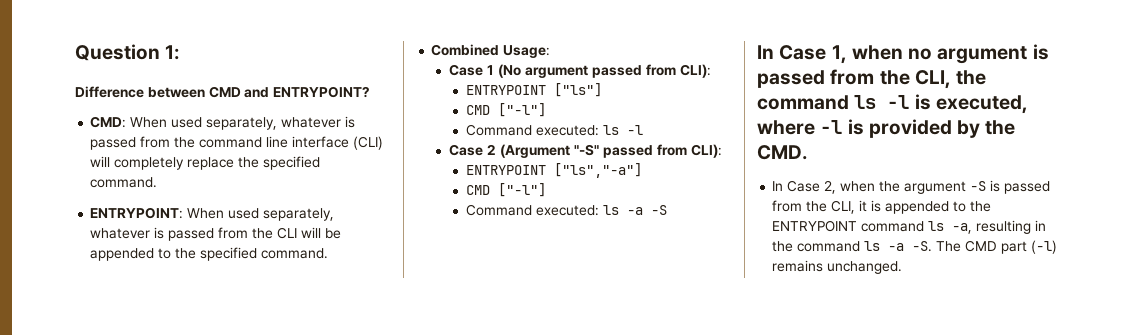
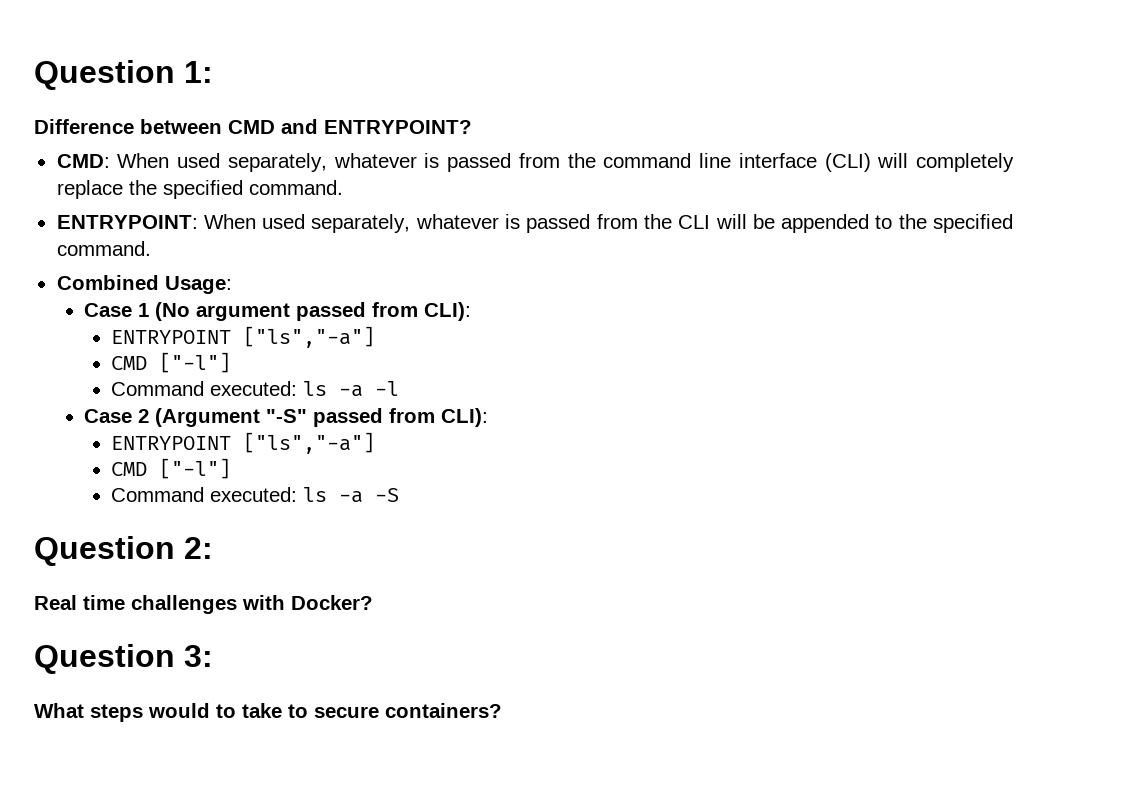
  Case 1 (No argument passed from CLI):
- ENTRYPOINT ["ls"]
+ ENTRYPOINT ["ls","-a"]
  CMD ["-l"]
- Command executed: ls -l
+ Command executed: ls -a -l
- In Case 1, when no argument is passed from the CLI, the command ls -l is executed, where -l is provided by the CMD.
- In Case 2, when the argument -S is passed from the CLI, it is appended to the ENTRYPOINT command ls -a, resulting in the command ls -a -S. The CMD part (-l) remains unchanged.
+ Question 2:
+ Real time challenges with Docker?
+ Question 3:
+ What steps would to take to secure containers?

